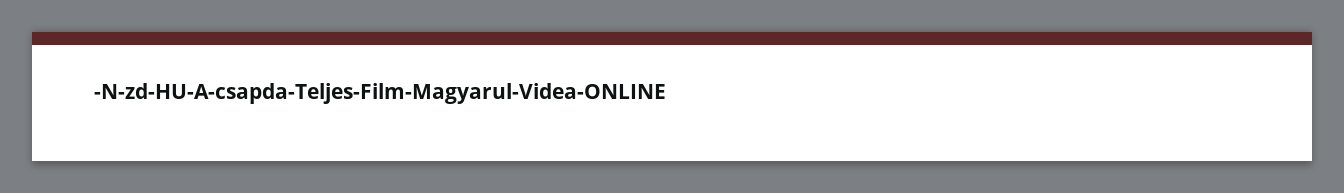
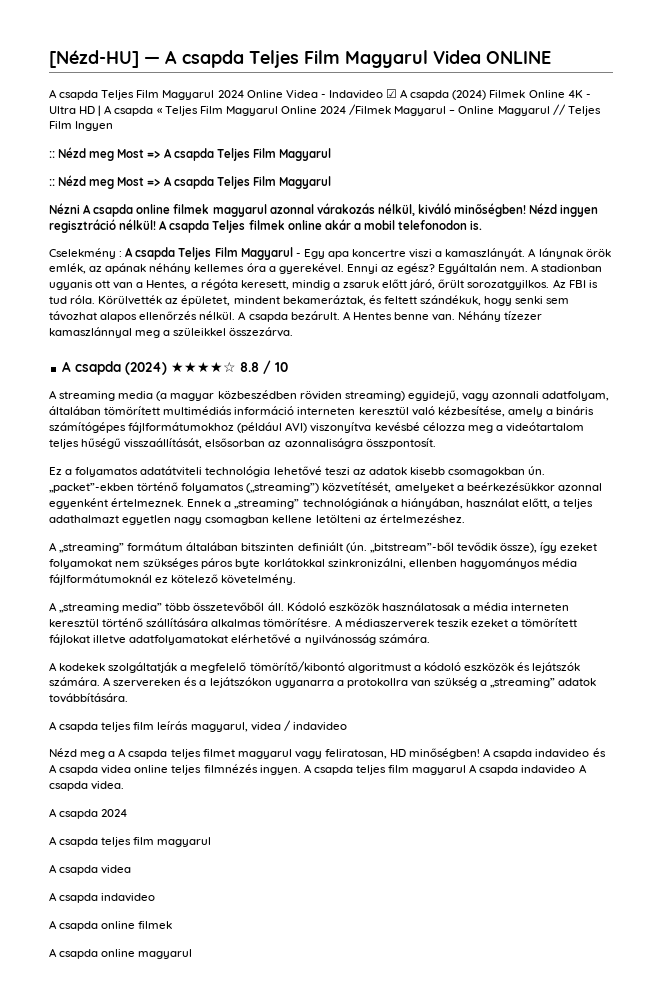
- -N-zd-HU-A-csapda-Teljes-Film-Magyarul-Videa-ONLINE
+ [Nézd-HU] — A csapda Teljes Film Magyarul Videa ONLINE
+ A csapda Teljes Film Magyarul 2024 Online Videa - Indavideo ☑ A csapda (2024) Filmek Online 4K - Ultra HD | A csapda « Teljes Film Magyarul Online 2024 /Filmek Magyarul – Online Magyarul // Teljes Film Ingyen
+ :: Nézd meg Most => A csapda Teljes Film Magyarul
+ :: Nézd meg Most => A csapda Teljes Film Magyarul
+ Nézni A csapda online filmek magyarul azonnal várakozás nélkül, kiváló minőségben! Nézd ingyen regisztráció nélkül! A csapda Teljes filmek online akár a mobil telefonodon is.
+ Cselekmény : A csapda Teljes Film Magyarul - Egy apa koncertre viszi a kamaszlányát. A lánynak örök emlék, az apának néhány kellemes óra a gyerekével. Ennyi az egész? Egyáltalán nem. A stadionban ugyanis ott van a Hentes, a régóta keresett, mindig a zsaruk előtt járó, őrült sorozatgyilkos. Az FBI is tud róla. Körülvették az épületet, mindent bekameráztak, és feltett szándékuk, hogy senki sem távozhat alapos ellenőrzés nélkül. A csapda bezárult. A Hentes benne van. Néhány tízezer kamaszlánnyal meg a szüleikkel összezárva.
+ A csapda (2024) ★★★★☆ 8.8 / 10
+ A streaming media (a magyar közbeszédben röviden streaming) egyidejű, vagy azonnali adatfolyam, általában tömörített multimédiás információ interneten keresztül való kézbesítése, amely a bináris számítógépes fájlformátumokhoz (például AVI) viszonyítva kevésbé célozza meg a videótartalom teljes hűségű visszaállítását, elsősorban az azonnaliságra összpontosít.
+ Ez a folyamatos adatátviteli technológia lehetővé teszi az adatok kisebb csomagokban ún. „packet”-ekben történő folyamatos („streaming”) közvetítését, amelyeket a beérkezésükkor azonnal egyenként értelmeznek. Ennek a „streaming” technológiának a hiányában, használat előtt, a teljes adathalmazt egyetlen nagy csomagban kellene letölteni az értelmezéshez.
+ A „streaming” formátum általában bitszinten definiált (ún. „bitstream”-ből tevődik össze), így ezeket folyamokat nem szükséges páros byte korlátokkal szinkronizálni, ellenben hagyományos média fájlformátumoknál ez kötelező követelmény.
+ A „streaming media” több összetevőből áll. Kódoló eszközök használatosak a média interneten keresztül történő szállítására alkalmas tömörítésre. A médiaszerverek teszik ezeket a tömörített fájlokat illetve adatfolyamatokat elérhetővé a nyilvánosság számára.
+ A kodekek szolgáltatják a megfelelő tömörítő/kibontó algoritmust a kódoló eszközök és lejátszók számára. A szervereken és a lejátszókon ugyanarra a protokollra van szükség a „streaming” adatok továbbítására.
+ A csapda teljes film leírás magyarul, videa / indavideo
+ Nézd meg a A csapda teljes filmet magyarul vagy feliratosan, HD minőségben! A csapda indavideo és A csapda videa online teljes filmnézés ingyen. A csapda teljes film magyarul A csapda indavideo A csapda videa.
+ A csapda 2024
+ A csapda teljes film magyarul
+ A csapda videa
+ A csapda indavideo
+ A csapda online filmek
+ A csapda online magyarul

